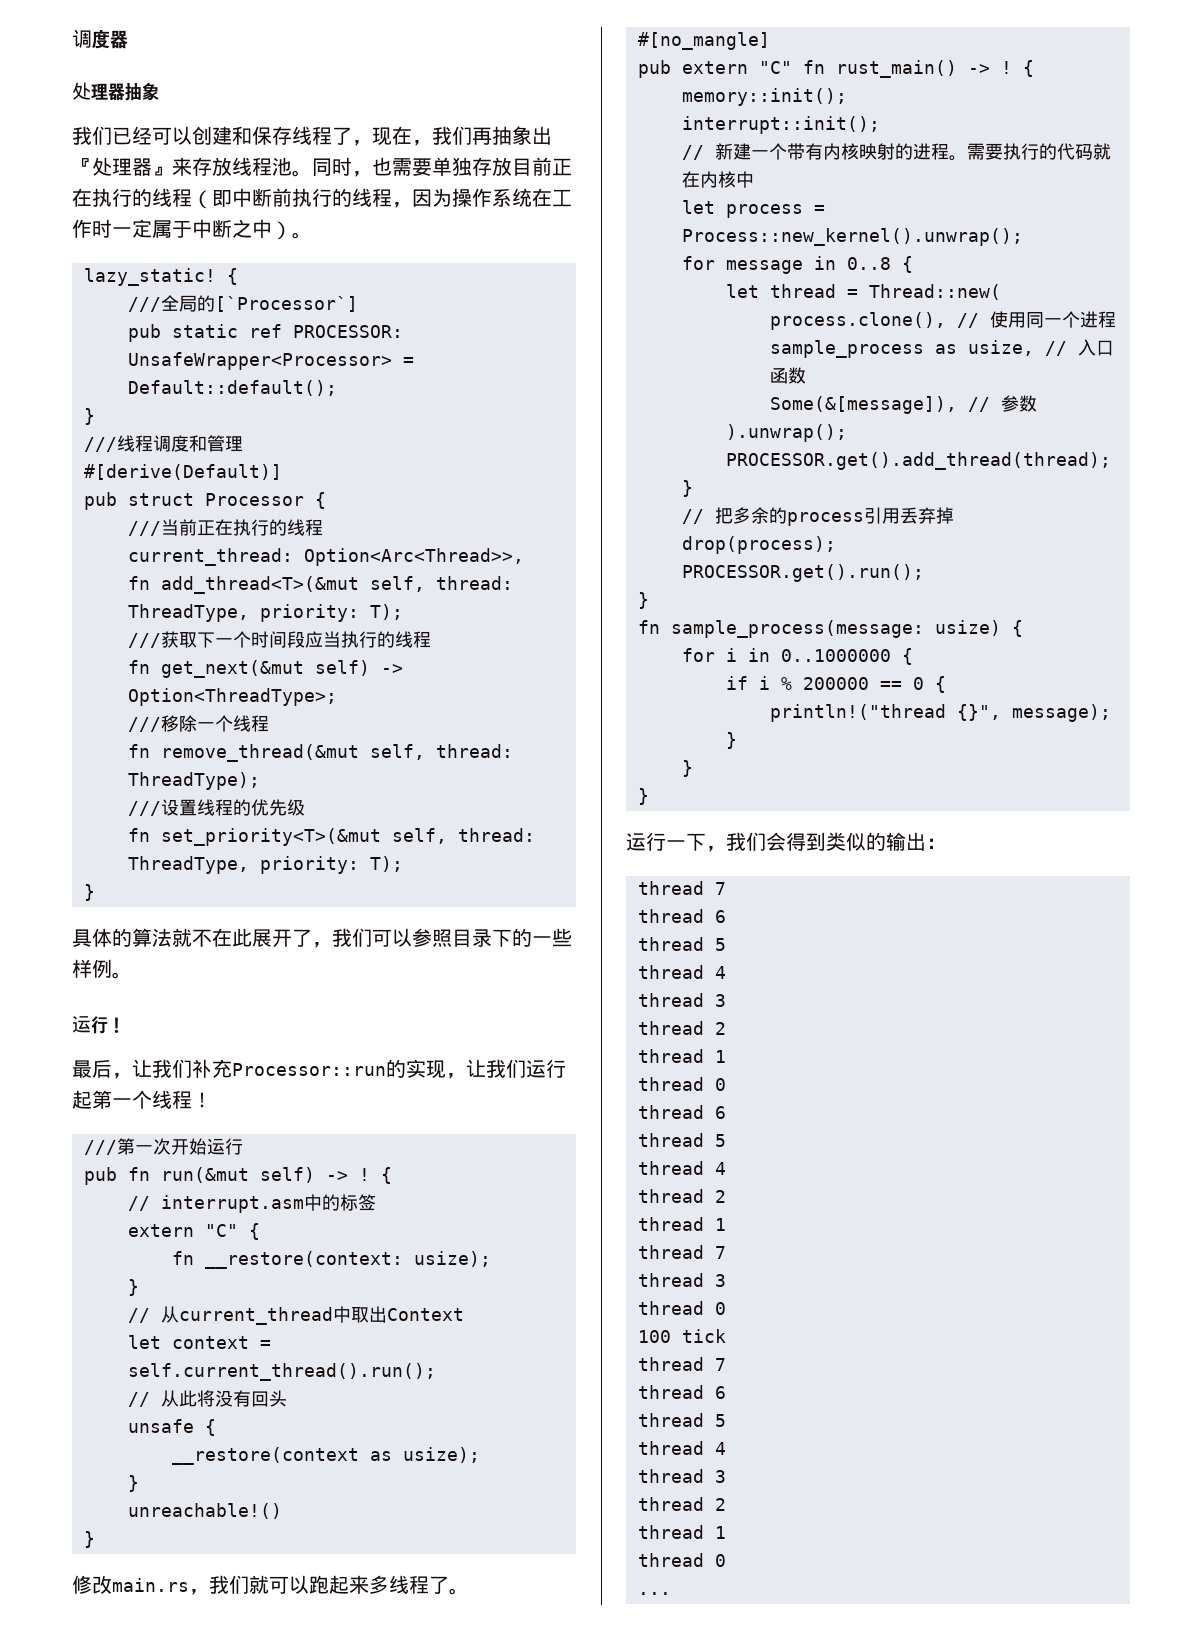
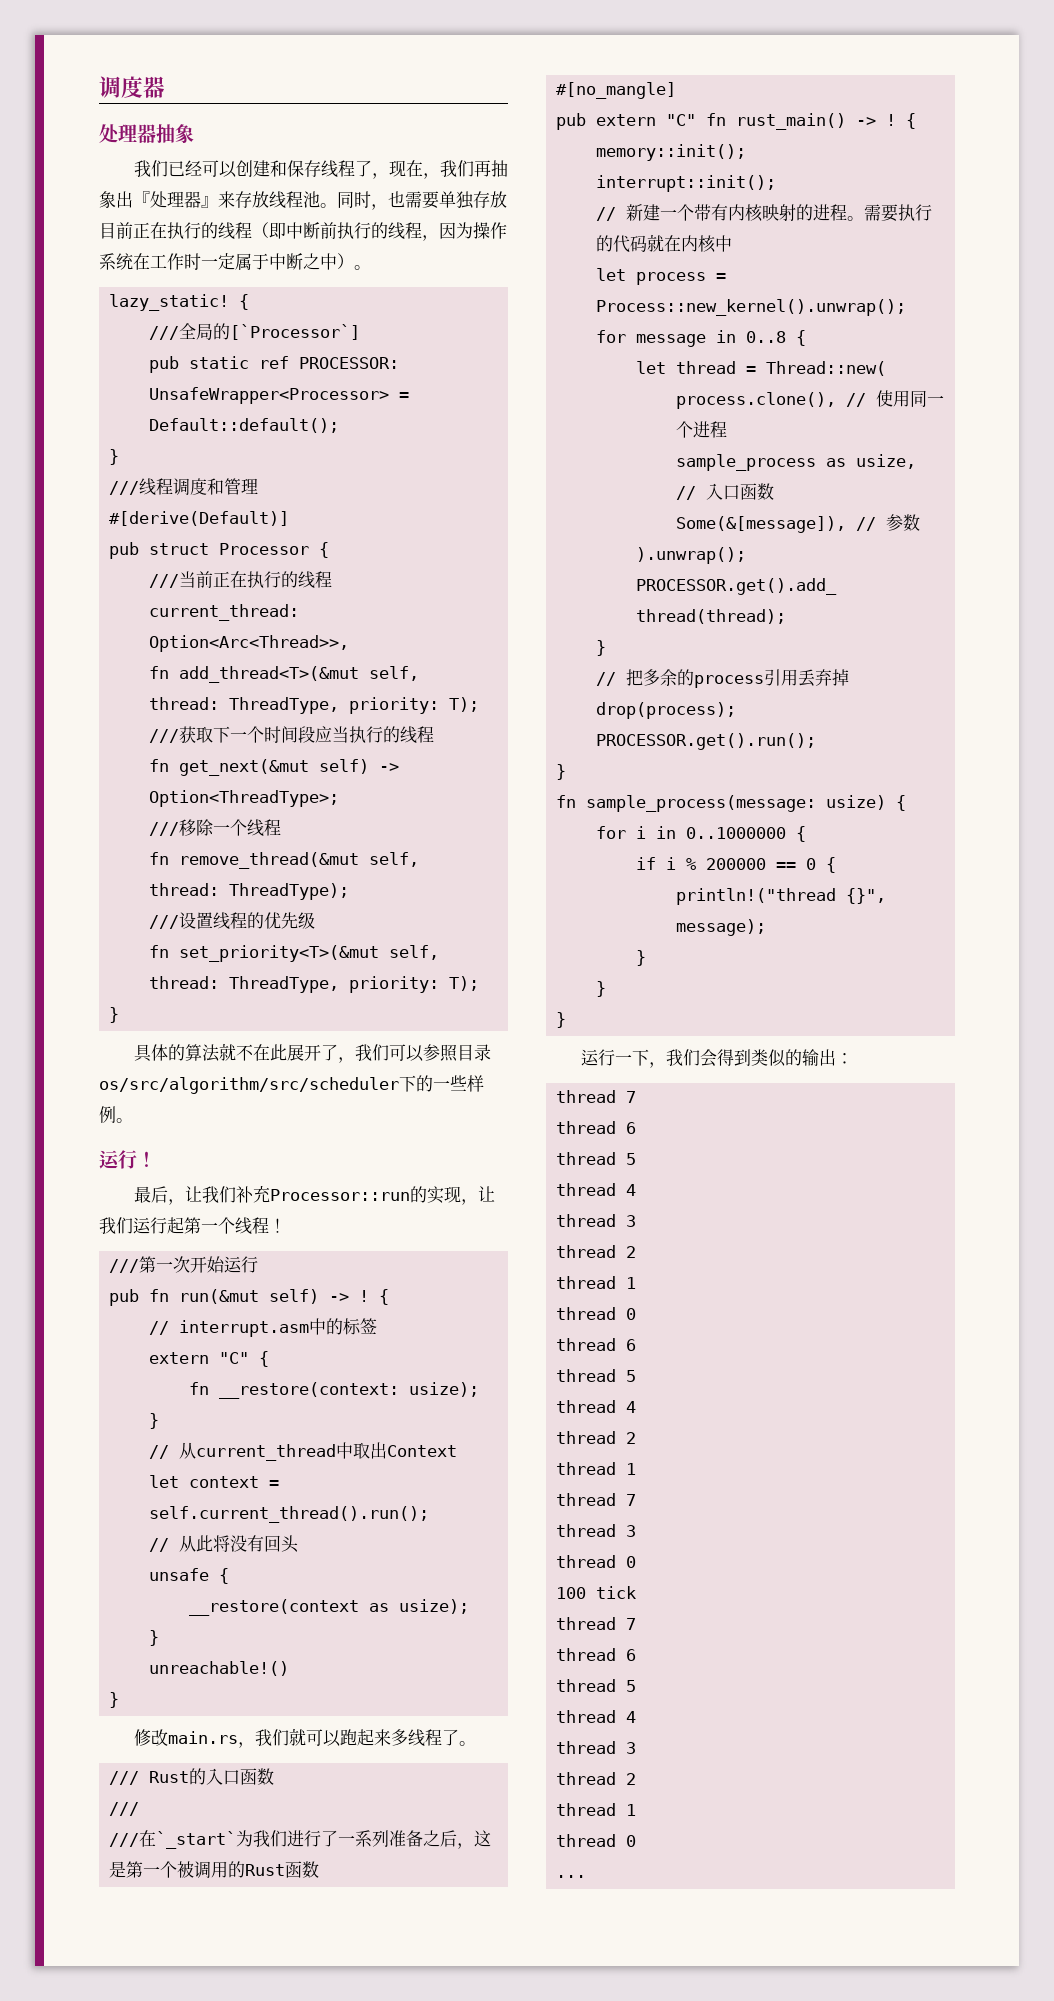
- 具体的算法就不在此展开了，我们可以参照目录下的一些样例。
+ 具体的算法就不在此展开了，我们可以参照目录os/src/algorithm/src/scheduler下的一些样例。
+ /// Rust的入口函数
+ ///
+ ///在`_start`为我们进行了一系列准备之后，这是第一个被调用的Rust函数

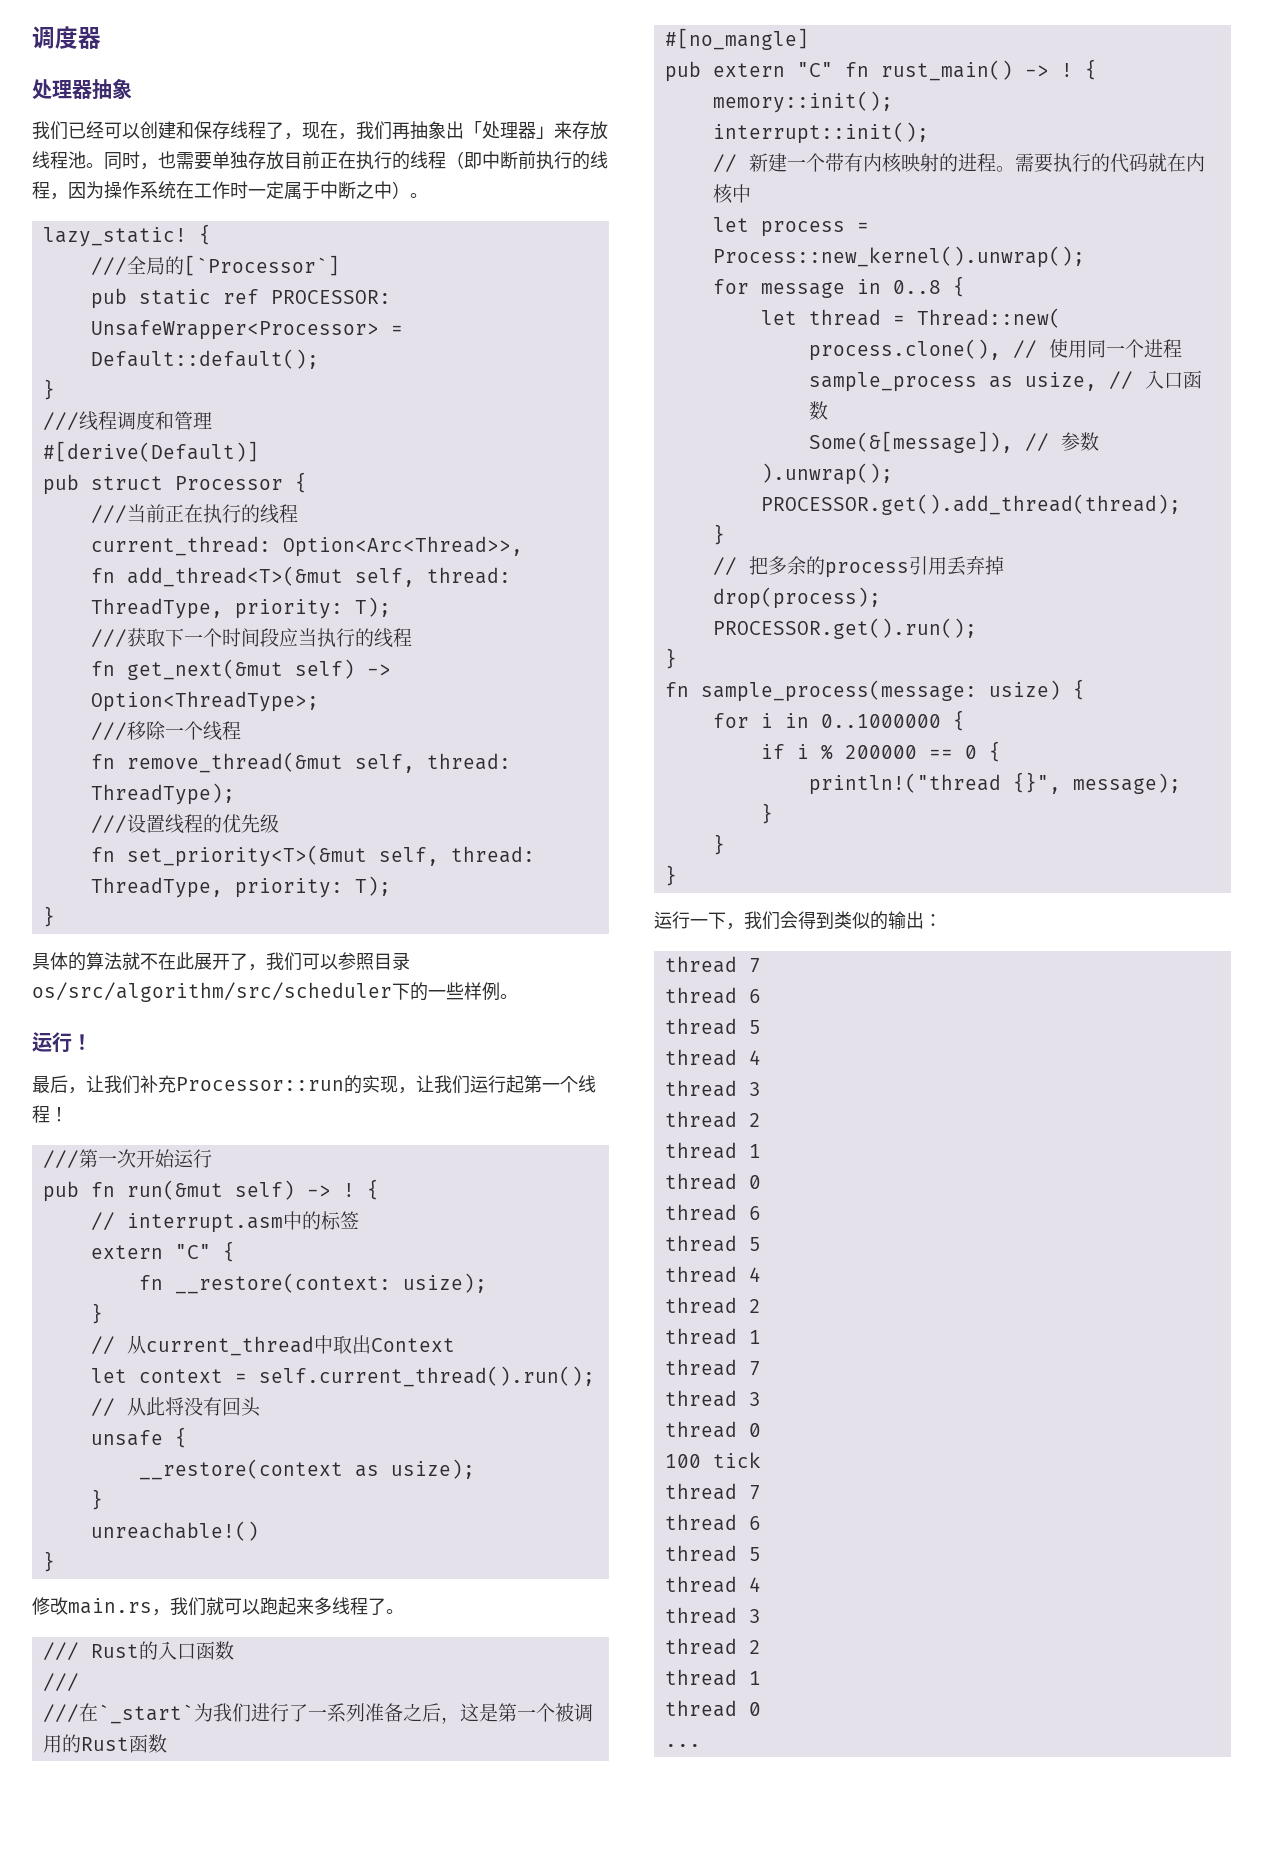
- 我们已经可以创建和保存线程了，现在，我们再抽象出『处理器』来存放线程池。
+ 我们已经可以创建和保存线程了，现在，我们再抽象出「处理器」来存放线程池。

